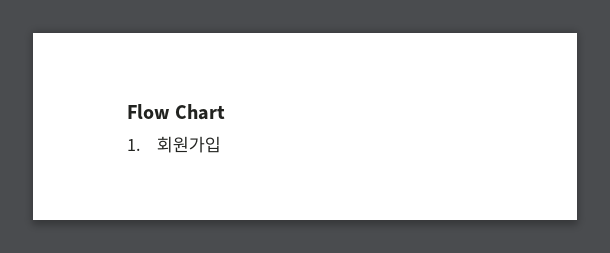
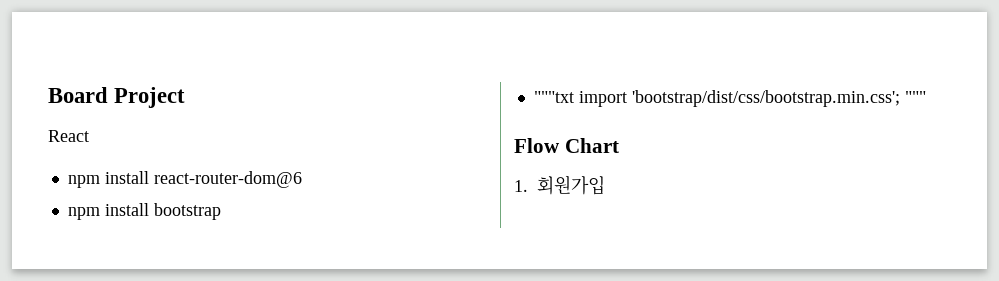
+ Board Project
+ React
+ npm install react-router-dom@6
+ npm install bootstrap
+ """txt import 'bootstrap/dist/css/bootstrap.min.css'; """

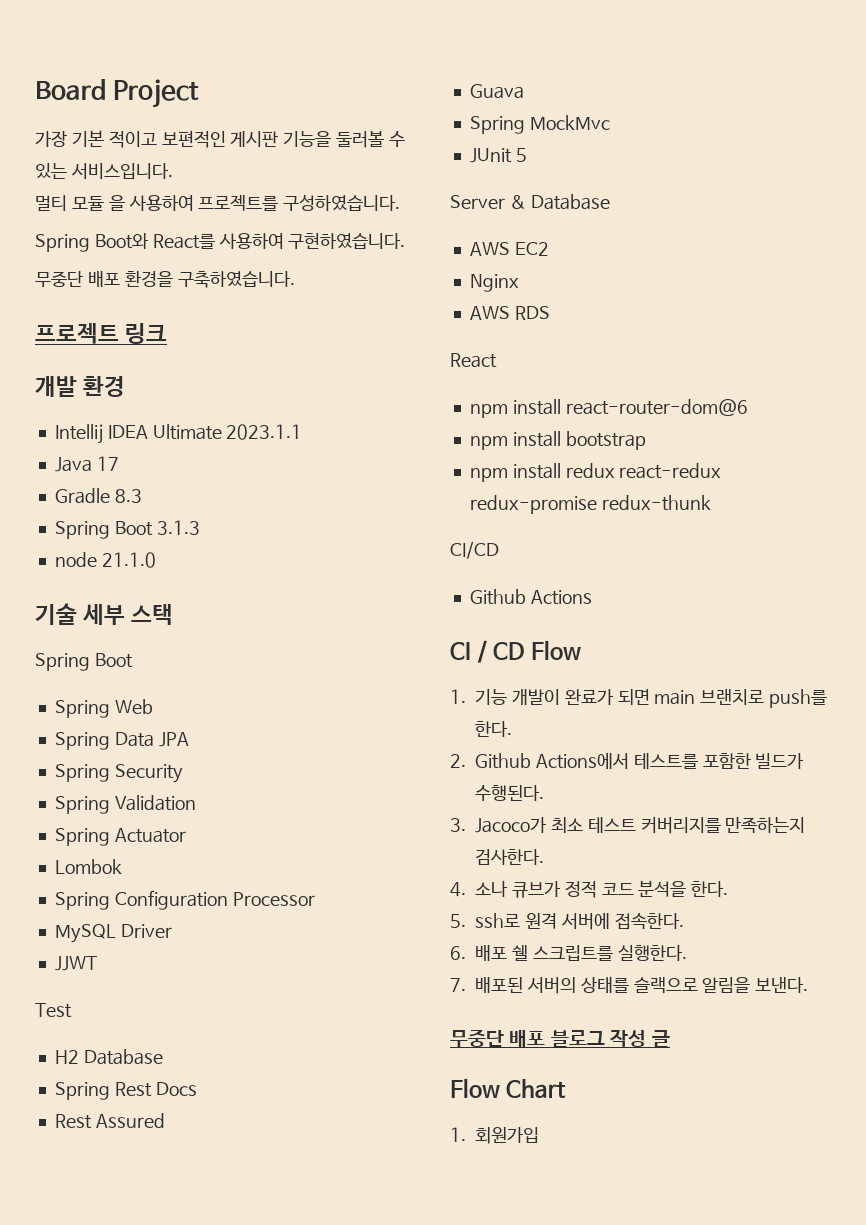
+ 가장 기본 적이고 보편적인 게시판 기능을 둘러볼 수 있는 서비스입니다.
+ 멀티 모듈 을 사용하여 프로젝트를 구성하였습니다.
+ Spring Boot와 React를 사용하여 구현하였습니다.
+ 무중단 배포 환경을 구축하였습니다.
+ 프로젝트 링크
+ 개발 환경
+ Intellij IDEA Ultimate 2023.1.1
+ Java 17
+ Gradle 8.3
+ Spring Boot 3.1.3
+ node 21.1.0
+ 기술 세부 스택
+ Spring Boot
+ Spring Web
+ Spring Data JPA
+ Spring Security
+ Spring Validation
+ Spring Actuator
+ Lombok
+ Spring Configuration Processor
+ MySQL Driver
+ JJWT
+ Test
+ H2 Database
+ Spring Rest Docs
+ Rest Assured
+ Guava
+ Spring MockMvc
+ JUnit 5
+ Server & Database
+ AWS EC2
+ Nginx
+ AWS RDS
- """txt import 'bootstrap/dist/css/bootstrap.min.css'; """
+ npm install redux react-redux redux-promise redux-thunk
+ CI/CD
+ Github Actions
+ CI / CD Flow
+ 1. 기능 개발이 완료가 되면 main 브랜치로 push를 한다.
+ 2. Github Actions에서 테스트를 포함한 빌드가 수행된다.
+ 3. Jacoco가 최소 테스트 커버리지를 만족하는지 검사한다.
+ 4. 소나 큐브가 정적 코드 분석을 한다.
+ 5. ssh로 원격 서버에 접속한다.
+ 6. 배포 쉘 스크립트를 실행한다.
+ 7. 배포된 서버의 상태를 슬랙으로 알림을 보낸다.
+ 무중단 배포 블로그 작성 글

